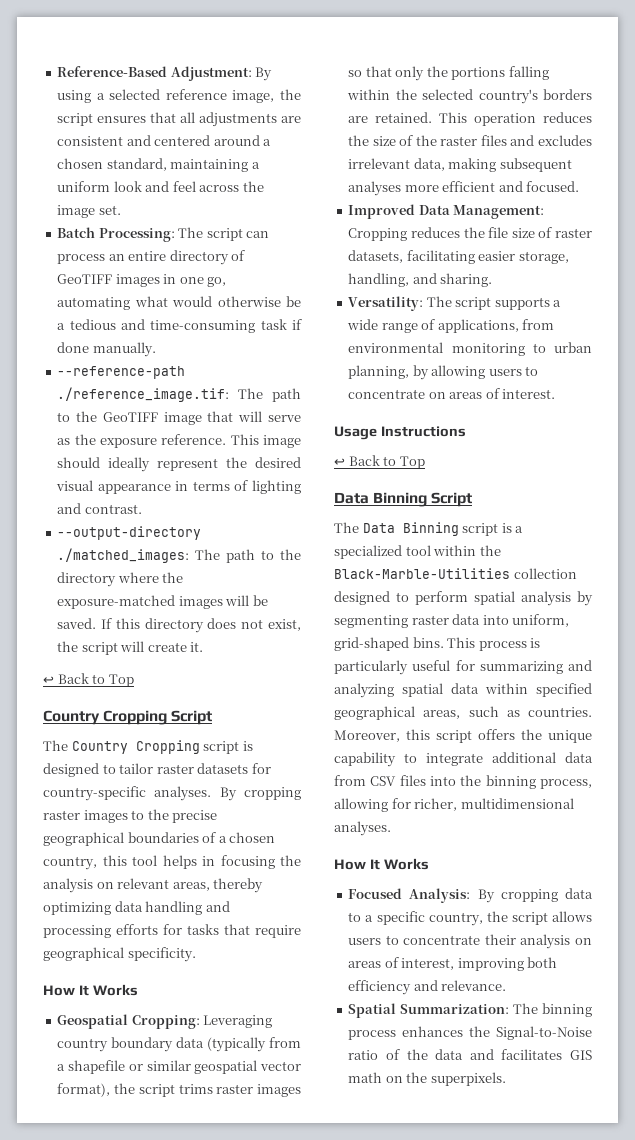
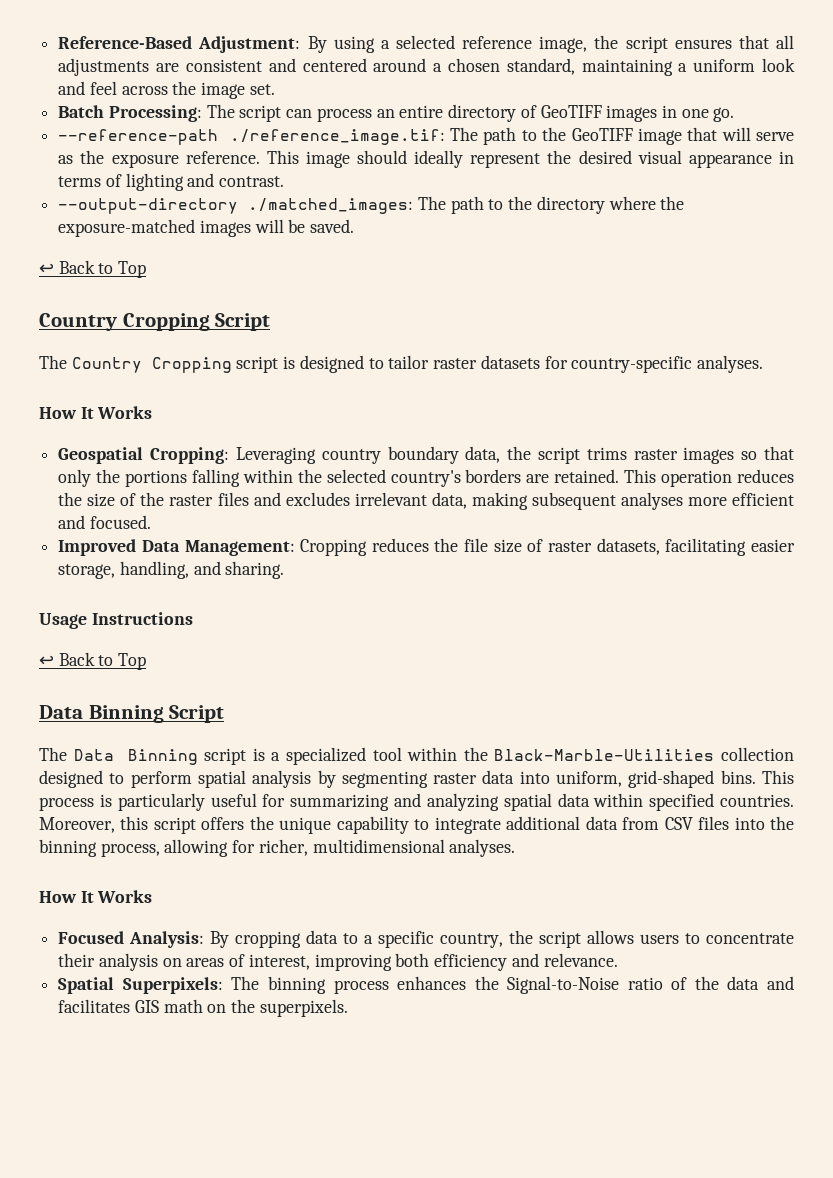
- Batch Processing: The script can process an entire directory of GeoTIFF images in one go, automating what would otherwise be a tedious and time-consuming task if done manually.
+ Batch Processing: The script can process an entire directory of GeoTIFF images in one go.
- If this directory does not exist, the script will create it.
- By cropping raster images to the precise geographical boundaries of a chosen country, this tool helps in focusing the analysis on relevant areas, thereby optimizing data handling and processing efforts for tasks that require geographical specificity.
- Geospatial Cropping: Leveraging country boundary data (typically from a shapefile or similar geospatial vector format), the script trims raster images so that only the portions falling within the selected country's borders are retained.
+ Geospatial Cropping: Leveraging country boundary data, the script trims raster images so that only the portions falling within the selected country's borders are retained.
- Versatility: The script supports a wide range of applications, from environmental monitoring to urban planning, by allowing users to concentrate on areas of interest.
- This process is particularly useful for summarizing and analyzing spatial data within specified geographical areas, such as countries.
+ This process is particularly useful for summarizing and analyzing spatial data within specified countries.
- Spatial Summarization: The binning process enhances the Signal-to-Noise ratio of the data and facilitates GIS math on the superpixels.
+ Spatial Superpixels: The binning process enhances the Signal-to-Noise ratio of the data and facilitates GIS math on the superpixels.

